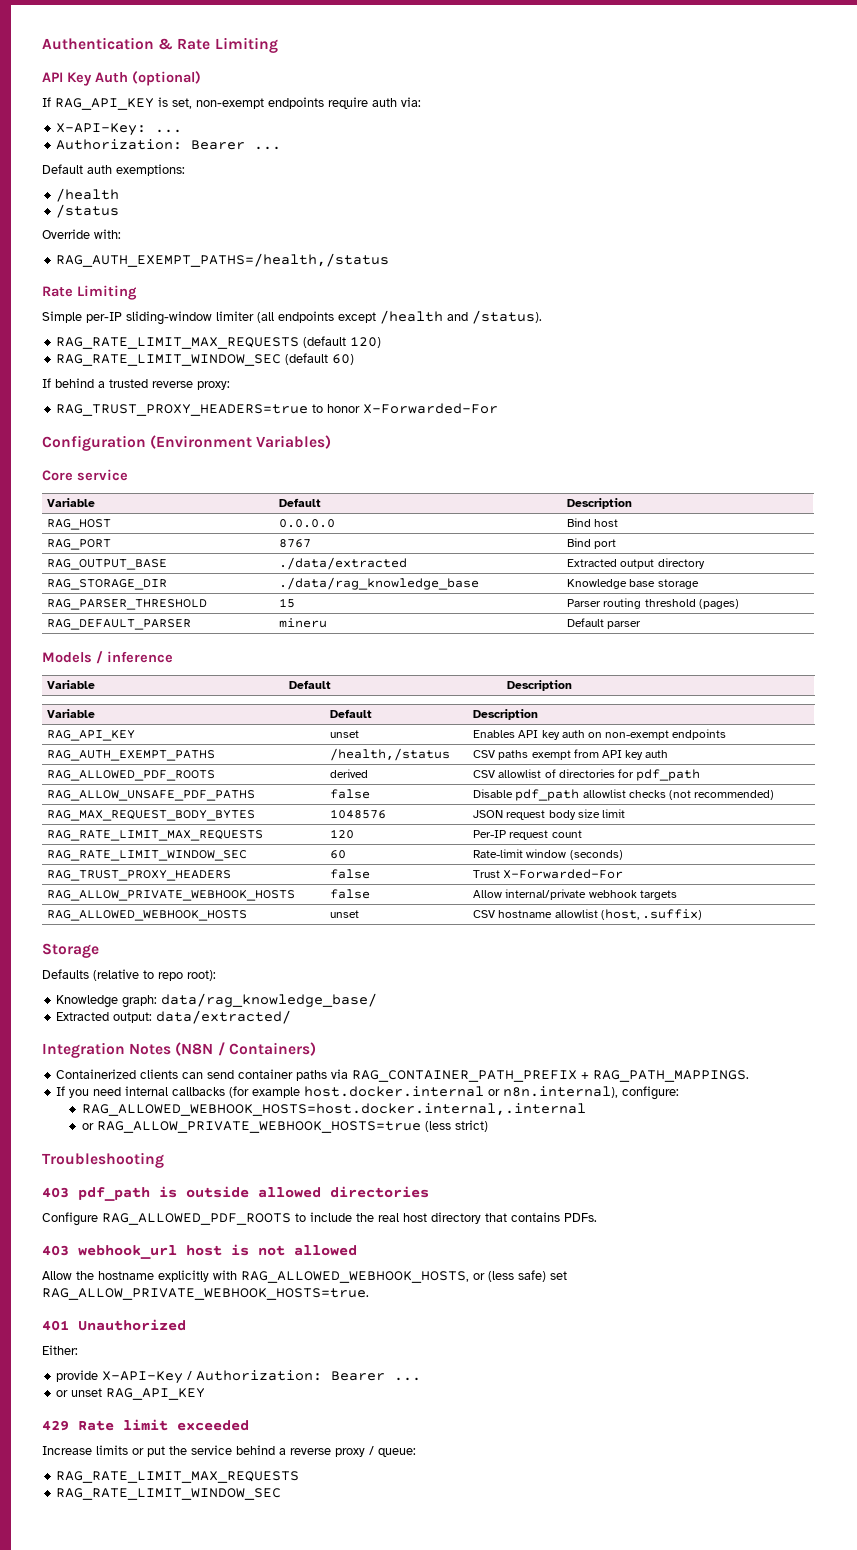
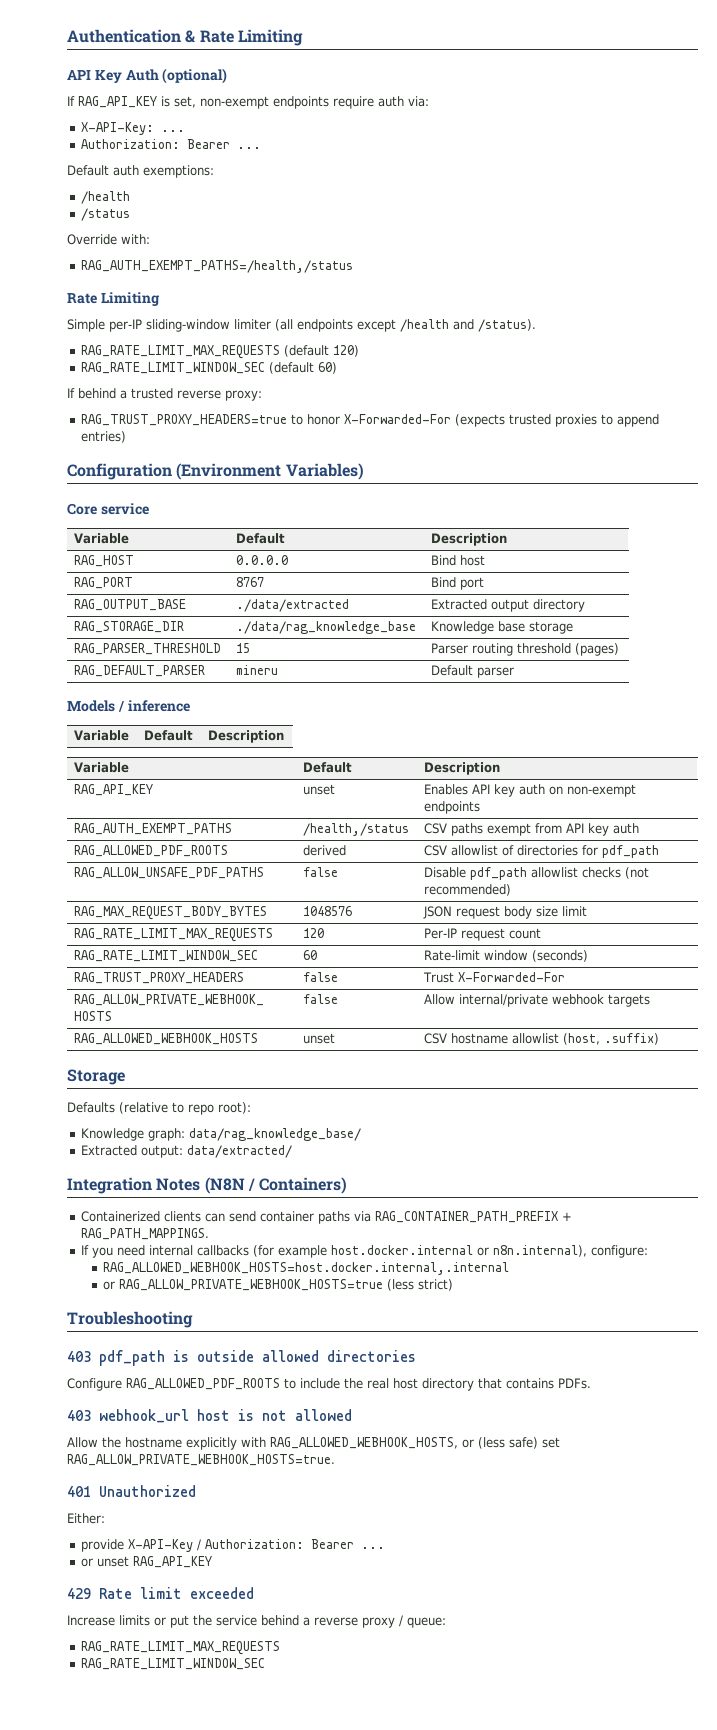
- RAG_TRUST_PROXY_HEADERS=true to honor X-Forwarded-For
+ RAG_TRUST_PROXY_HEADERS=true to honor X-Forwarded-For (expects trusted proxies to append entries)

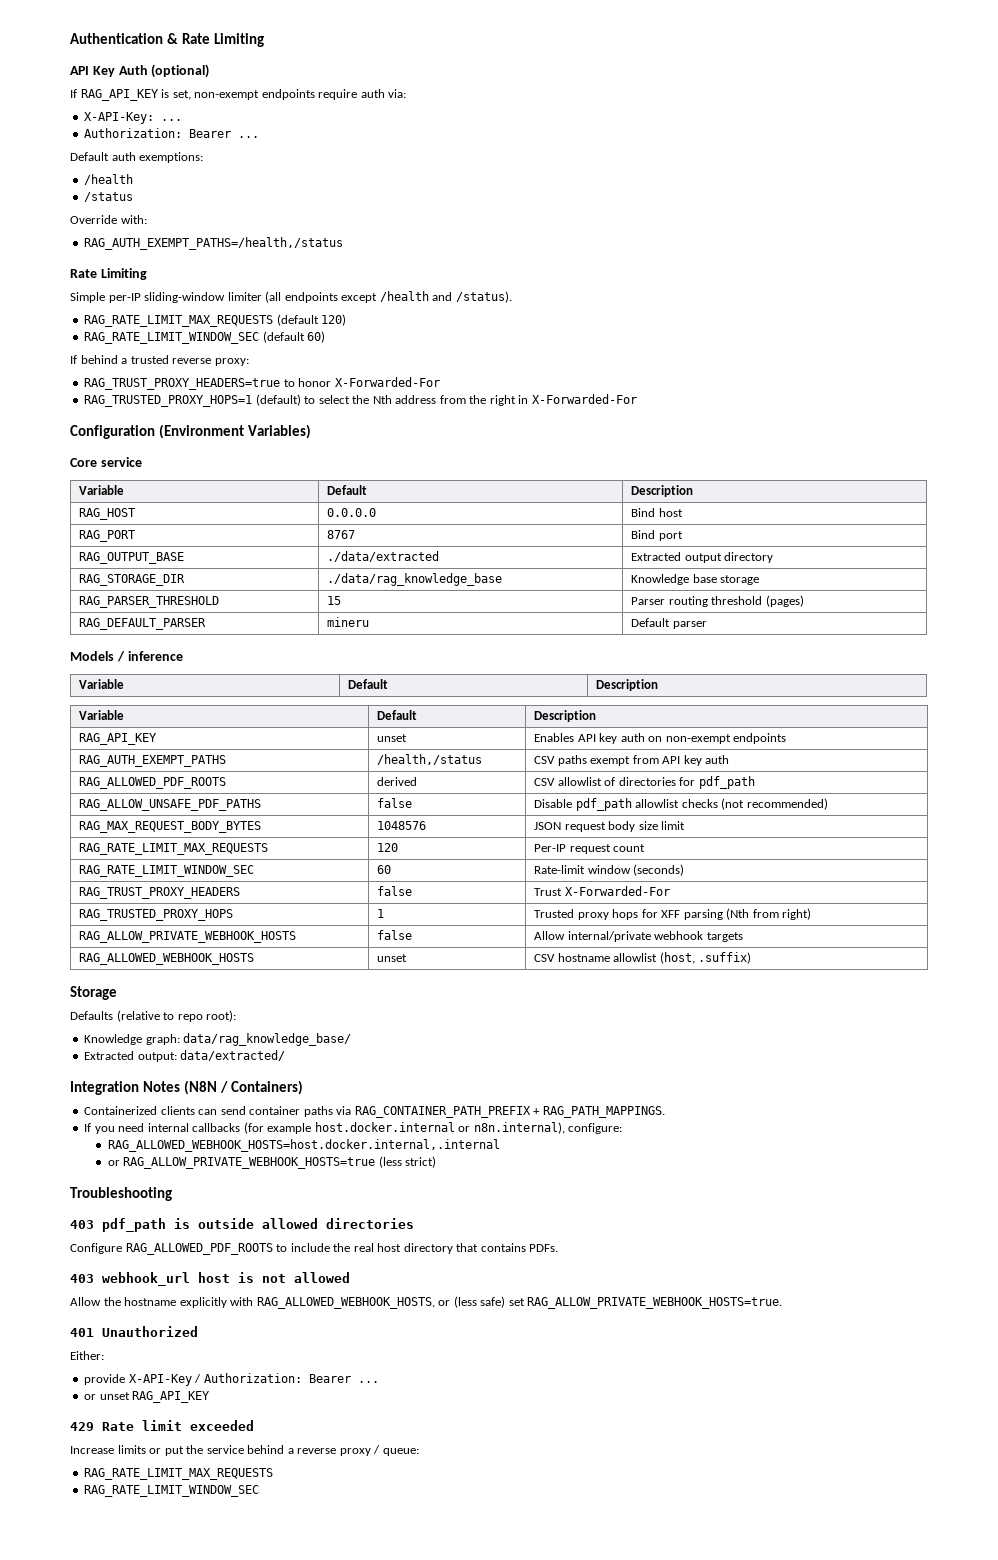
- RAG_TRUST_PROXY_HEADERS=true to honor X-Forwarded-For (expects trusted proxies to append entries)
+ RAG_TRUST_PROXY_HEADERS=true to honor X-Forwarded-For
+ RAG_TRUSTED_PROXY_HOPS=1 (default) to select the Nth address from the right in X-Forwarded-For
+ RAG_TRUSTED_PROXY_HOPS | 1 | Trusted proxy hops for XFF parsing (Nth from right)

